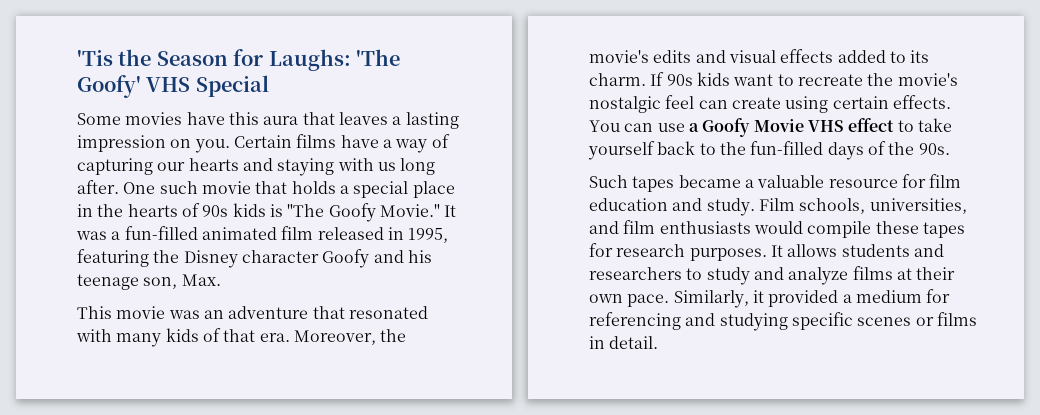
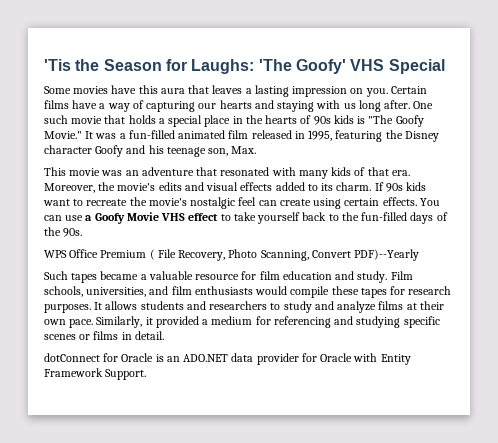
+ WPS Office Premium ( File Recovery, Photo Scanning, Convert PDF)--Yearly
+ dotConnect for Oracle is an ADO.NET data provider for Oracle with Entity Framework Support.

